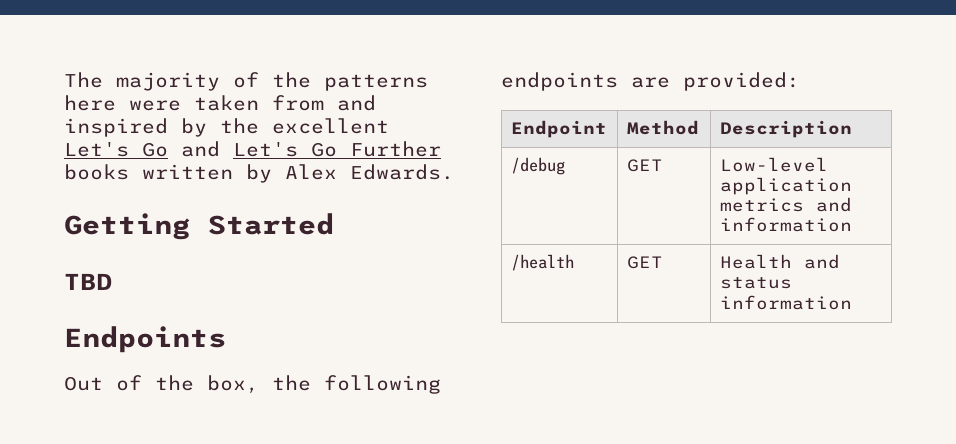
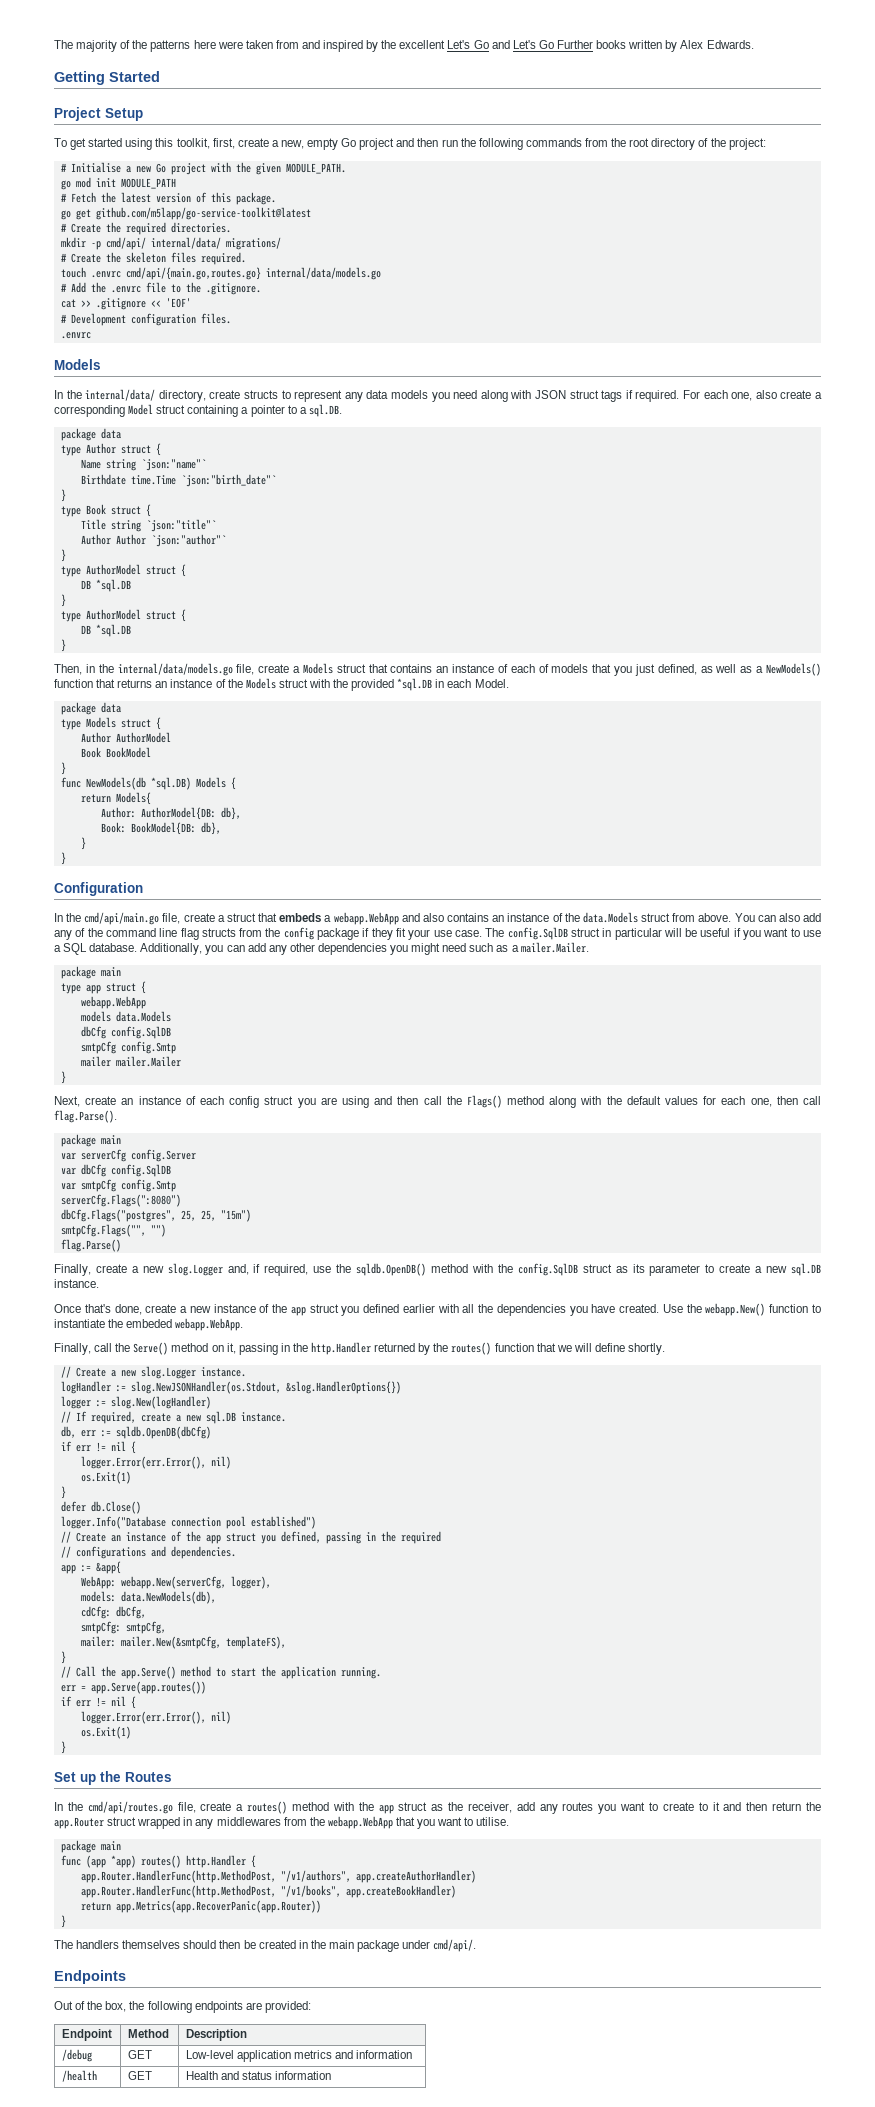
- TBD
+ Project Setup
+ To get started using this toolkit, first, create a new, empty Go project and then run the following commands from the root directory of the project:
+ # Initialise a new Go project with the given MODULE_PATH.
+ go mod init MODULE_PATH
+ # Fetch the latest version of this package.
+ go get github.com/m5lapp/go-service-toolkit@latest
+ # Create the required directories.
+ mkdir -p cmd/api/ internal/data/ migrations/
+ # Create the skeleton files required.
+ touch .envrc cmd/api/{main.go,routes.go} internal/data/models.go
+ # Add the .envrc file to the .gitignore.
+ cat >> .gitignore << 'EOF'
+ # Development configuration files.
+ .envrc
+ Models
+ In the internal/data/ directory, create structs to represent any data models you need along with JSON struct tags if required. For each one, also create a corresponding Model struct containing a pointer to a sql.DB.
+ package data
+ type Author struct {
+ Name string `json:"name"`
+ Birthdate time.Time `json:"birth_date"`
+ }
+ type Book struct {
+ Title string `json:"title"`
+ Author Author `json:"author"`
+ }
+ type AuthorModel struct {
+ DB *sql.DB
+ }
+ type AuthorModel struct {
+ DB *sql.DB
+ }
+ Then, in the internal/data/models.go file, create a Models struct that contains an instance of each of models that you just defined, as well as a NewModels() function that returns an instance of the Models struct with the provided *sql.DB in each Model.
+ package data
+ type Models struct {
+ Author AuthorModel
+ Book BookModel
+ }
+ func NewModels(db *sql.DB) Models {
+ return Models{
+ Author: AuthorModel{DB: db},
+ Book: BookModel{DB: db},
+ }
+ }
+ Configuration
+ In the cmd/api/main.go file, create a struct that embeds a webapp.WebApp and also contains an instance of the data.Models struct from above. You can also add any of the command line flag structs from the config package if they fit your use case. The config.SqlDB struct in particular will be useful if you want to use a SQL database. Additionally, you can add any other dependencies you might need such as a mailer.Mailer.
+ package main
+ type app struct {
+ webapp.WebApp
+ models data.Models
+ dbCfg config.SqlDB
+ smtpCfg config.Smtp
+ mailer mailer.Mailer
+ }
+ Next, create an instance of each config struct you are using and then call the Flags() method along with the default values for each one, then call flag.Parse().
+ package main
+ var serverCfg config.Server
+ var dbCfg config.SqlDB
+ var smtpCfg config.Smtp
+ serverCfg.Flags(":8080")
+ dbCfg.Flags("postgres", 25, 25, "15m")
+ smtpCfg.Flags("", "")
+ flag.Parse()
+ Finally, create a new slog.Logger and, if required, use the sqldb.OpenDB() method with the config.SqlDB struct as its parameter to create a new sql.DB instance.
+ Once that's done, create a new instance of the app struct you defined earlier with all the dependencies you have created. Use the webapp.New() function to instantiate the embeded webapp.WebApp.
+ Finally, call the Serve() method on it, passing in the http.Handler returned by the routes() function that we will define shortly.
+ // Create a new slog.Logger instance.
+ logHandler := slog.NewJSONHandler(os.Stdout, &slog.HandlerOptions{})
+ logger := slog.New(logHandler)
+ // If required, create a new sql.DB instance.
+ db, err := sqldb.OpenDB(dbCfg)
+ if err != nil {
+ logger.Error(err.Error(), nil)
+ os.Exit(1)
+ }
+ defer db.Close()
+ logger.Info("Database connection pool established")
+ // Create an instance of the app struct you defined, passing in the required
+ // configurations and dependencies.
+ app := &app{
+ WebApp: webapp.New(serverCfg, logger),
+ models: data.NewModels(db),
+ cdCfg: dbCfg,
+ smtpCfg: smtpCfg,
+ mailer: mailer.New(&smtpCfg, templateFS),
+ }
+ // Call the app.Serve() method to start the application running.
+ err = app.Serve(app.routes())
+ if err != nil {
+ logger.Error(err.Error(), nil)
+ os.Exit(1)
+ }
+ Set up the Routes
+ In the cmd/api/routes.go file, create a routes() method with the app struct as the receiver, add any routes you want to create to it and then return the app.Router struct wrapped in any middlewares from the webapp.WebApp that you want to utilise.
+ package main
+ func (app *app) routes() http.Handler {
+ app.Router.HandlerFunc(http.MethodPost, "/v1/authors", app.createAuthorHandler)
+ app.Router.HandlerFunc(http.MethodPost, "/v1/books", app.createBookHandler)
+ return app.Metrics(app.RecoverPanic(app.Router))
+ }
+ The handlers themselves should then be created in the main package under cmd/api/.

